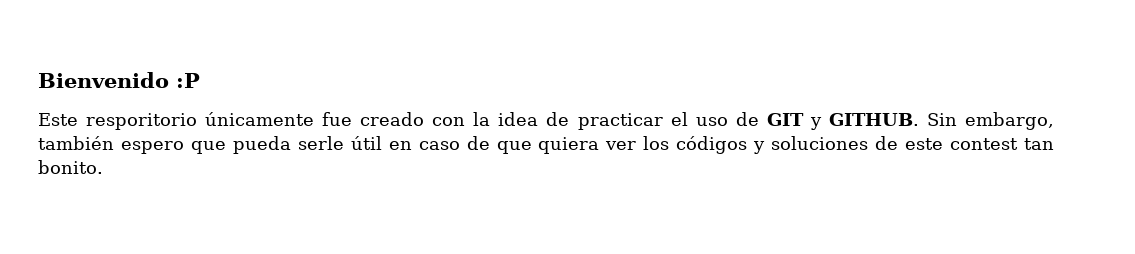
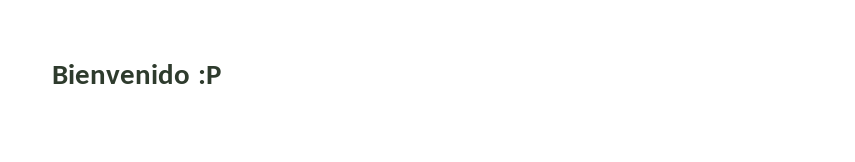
- Este resporitorio únicamente fue creado con la idea de practicar el uso de GIT y GITHUB. Sin embargo, también espero que pueda serle útil en caso de que quiera ver los códigos y soluciones de este contest tan bonito.

